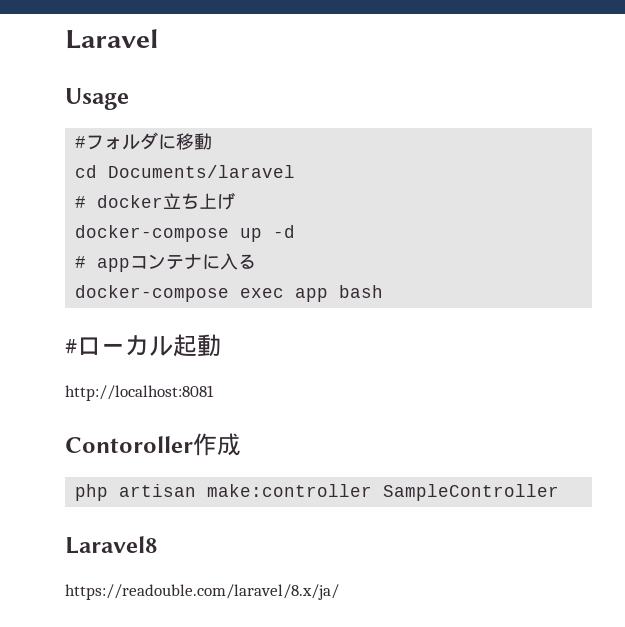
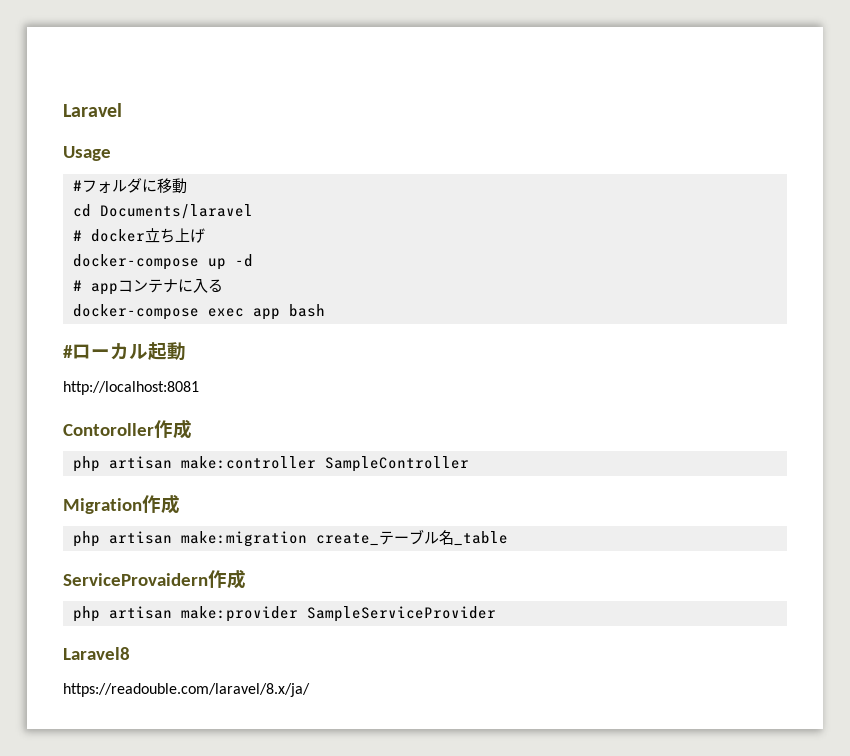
+ Migration作成
+ php artisan make:migration create_テーブル名_table
+ ServiceProvaidern作成
+ php artisan make:provider SampleServiceProvider

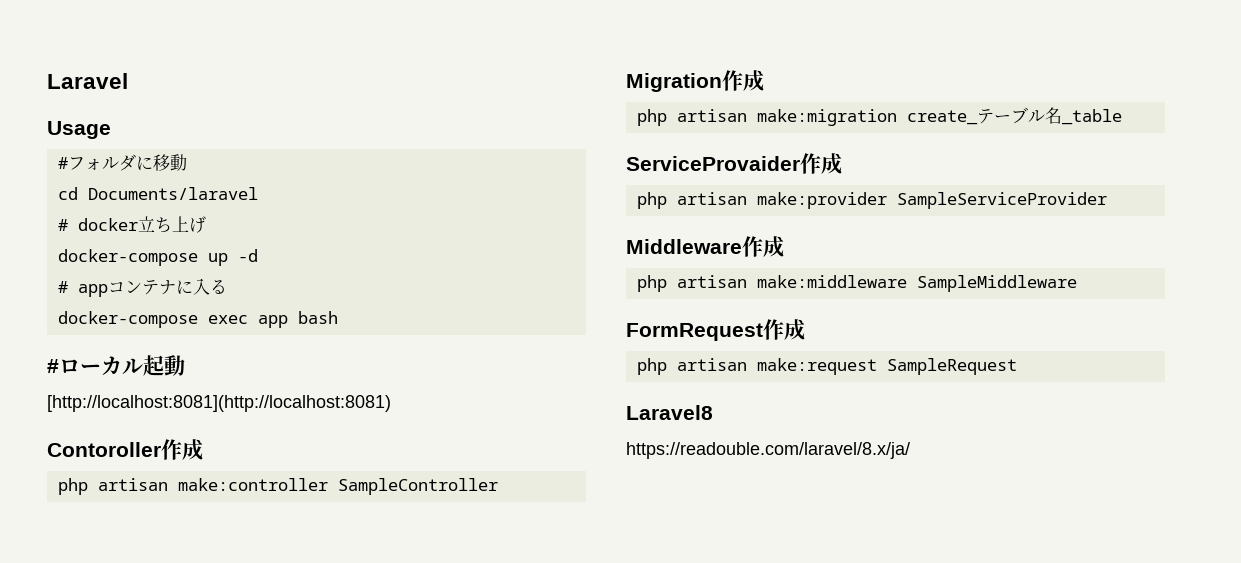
- http://localhost:8081
+ [http://localhost:8081](http://localhost:8081)
- ServiceProvaidern作成
+ ServiceProvaider作成
+ Middleware作成
+ php artisan make:middleware SampleMiddleware
+ FormRequest作成
+ php artisan make:request SampleRequest

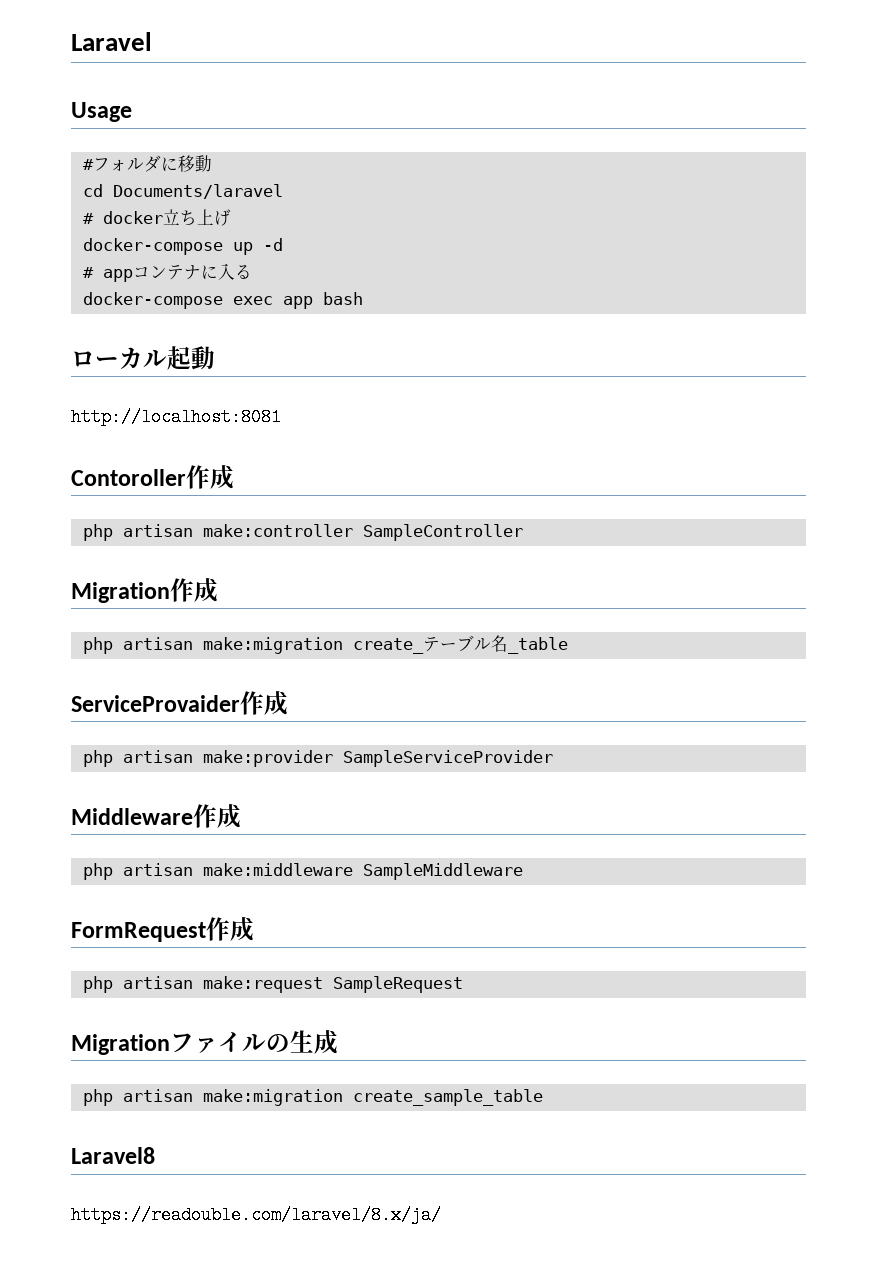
- #ローカル起動
+ ローカル起動
- [http://localhost:8081](http://localhost:8081)
+ http://localhost:8081
+ Migrationファイルの生成
+ php artisan make:migration create_sample_table

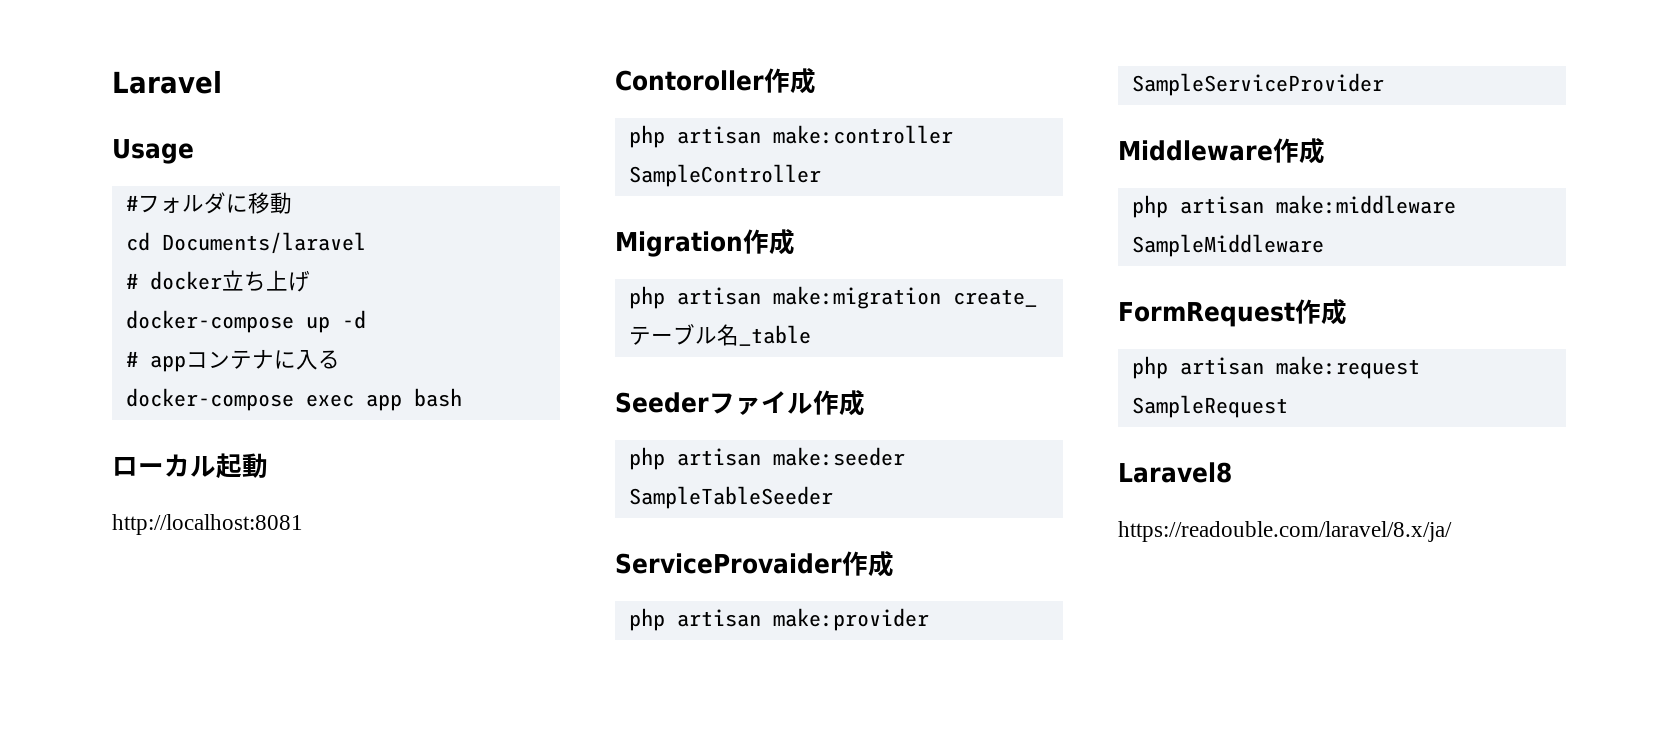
+ Seederファイル作成
+ php artisan make:seeder SampleTableSeeder
- Migrationファイルの生成
- php artisan make:migration create_sample_table

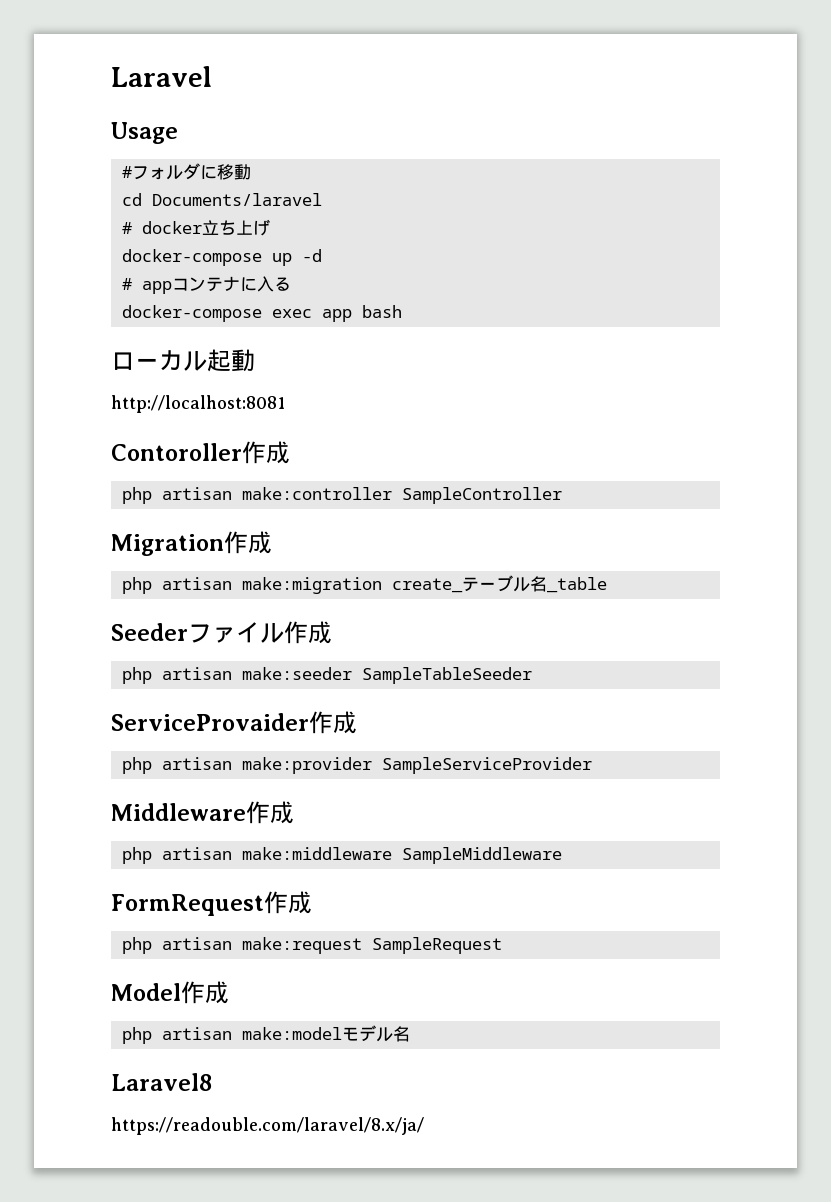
+ Model作成
+ php artisan make:modelモデル名

